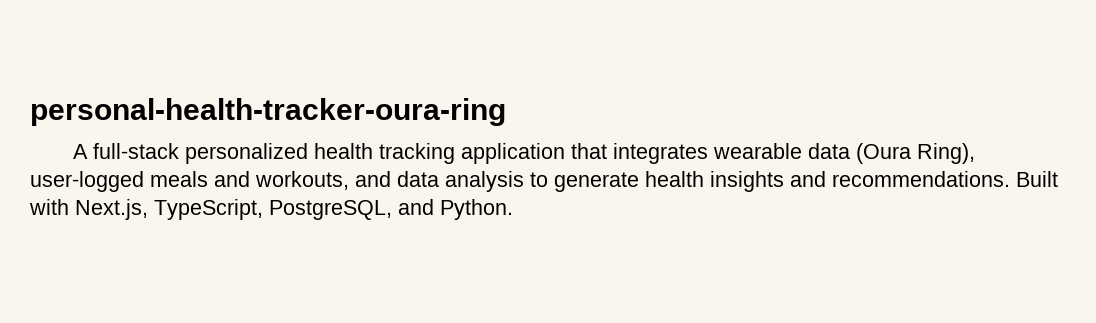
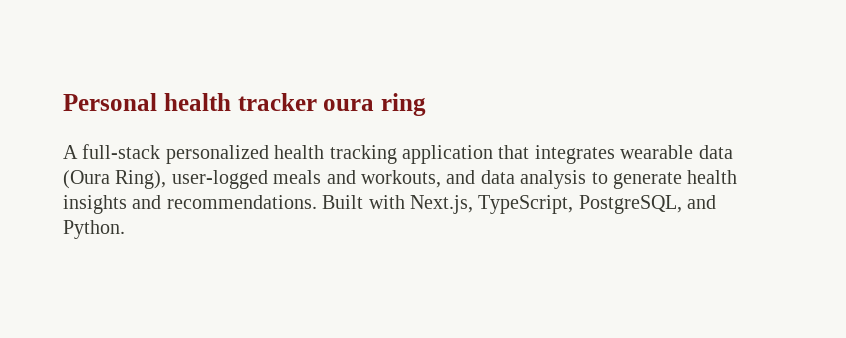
- personal-health-tracker-oura-ring
+ Personal health tracker oura ring

